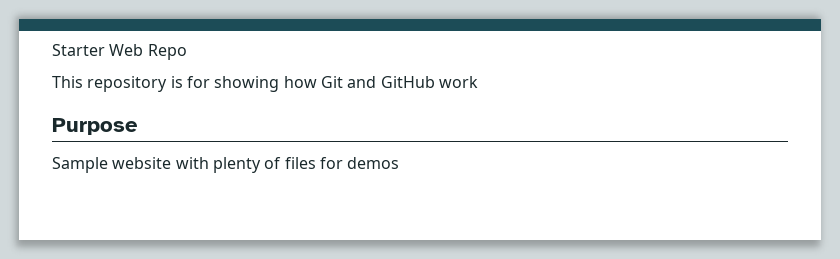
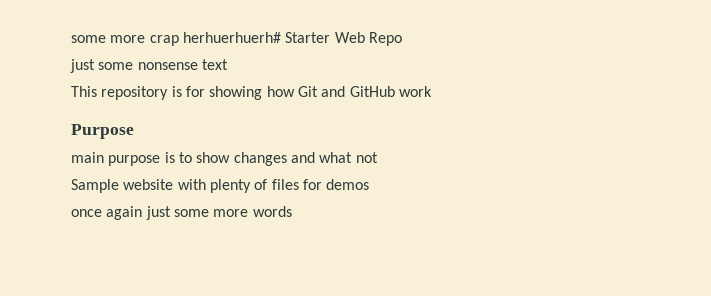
- Starter Web Repo
+ some more crap herhuerhuerh# Starter Web Repo
+ just some nonsense text
+ main purpose is to show changes and what not
+ once again just some more words

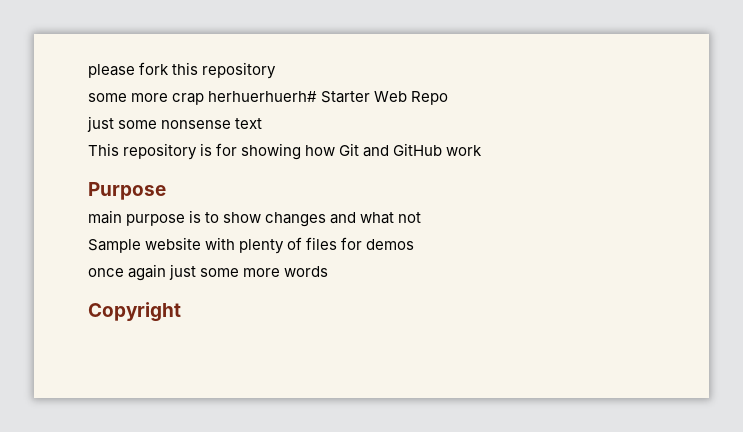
+ please fork this repository
+ Copyright

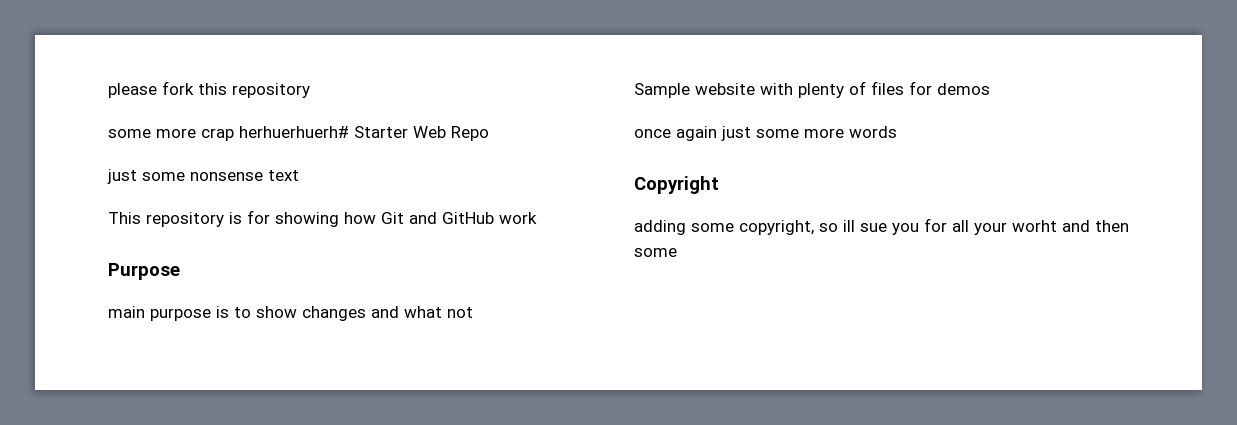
+ adding some copyright, so ill sue you for all your worht and then some

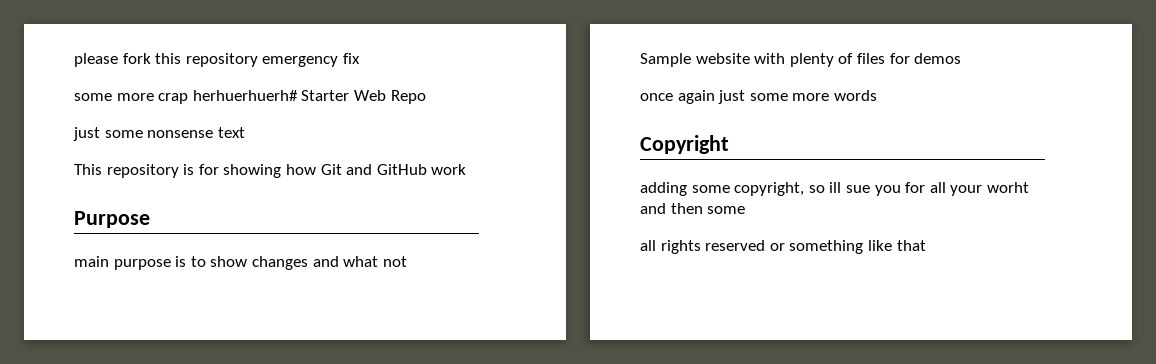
- please fork this repository
+ please fork this repository emergency fix
+ all rights reserved or something like that

